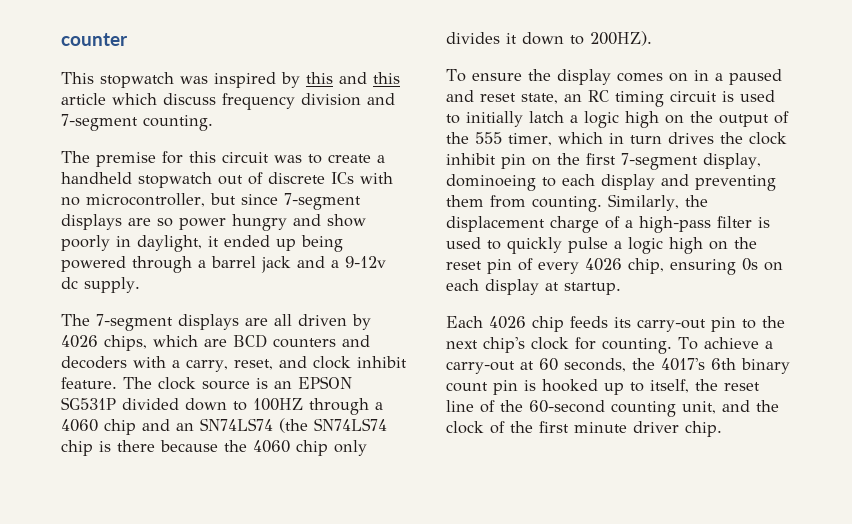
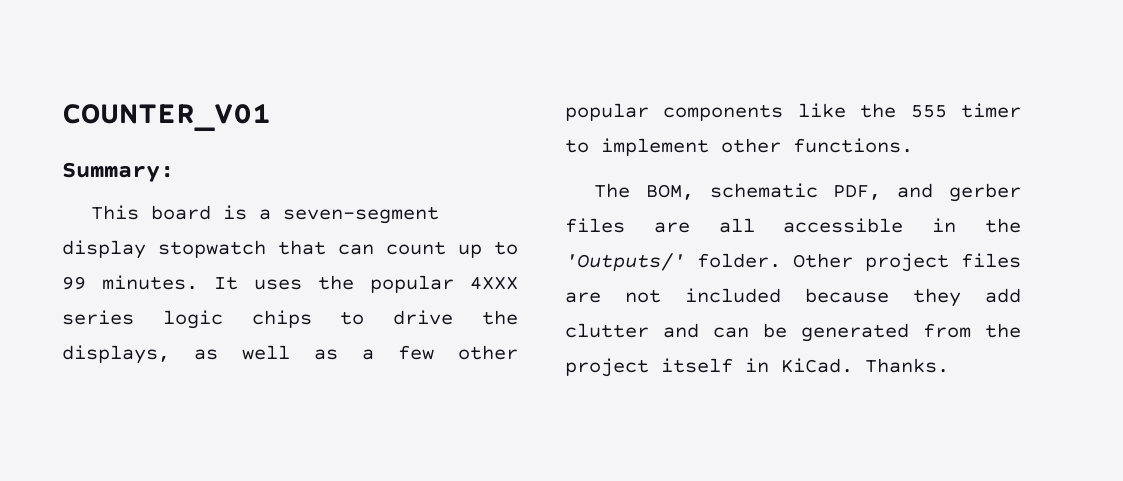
- counter
+ COUNTER_V01
+ Summary:
- This stopwatch was inspired by this and this article which discuss frequency division and 7-segment counting.
- The premise for this circuit was to create a handheld stopwatch out of discrete ICs with no microcontroller, but since 7-segment displays are so power hungry and show poorly in daylight, it ended up being powered through a barrel jack and a 9-12v dc supply.
- The 7-segment displays are all driven by 4026 chips, which are BCD counters and decoders with a carry, reset, and clock inhibit feature. The clock source is an EPSON SG531P divided down to 100HZ through a 4060 chip and an SN74LS74 (the SN74LS74 chip is there because the 4060 chip only divides it down to 200HZ).
- To ensure the display comes on in a paused and reset state, an RC timing circuit is used to initially latch a logic high on the output of the 555 timer, which in turn drives the clock inhibit pin on the first 7-segment display, dominoeing to each display and preventing them from counting. Similarly, the displacement charge of a high-pass filter is used to quickly pulse a logic high on the reset pin of every 4026 chip, ensuring 0s on each display at startup.
- Each 4026 chip feeds its carry-out pin to the next chip's clock for counting. To achieve a carry-out at 60 seconds, the 4017's 6th binary count pin is hooked up to itself, the reset line of the 60-second counting unit, and the clock of the first minute driver chip.
+ This board is a seven-segment display stopwatch that can count up to 99 minutes. It uses the popular 4XXX series logic chips to drive the displays, as well as a few other popular components like the 555 timer to implement other functions.
+ The BOM, schematic PDF, and gerber files are all accessible in the 'Outputs/' folder. Other project files are not included because they add clutter and can be generated from the project itself in KiCad. Thanks.

